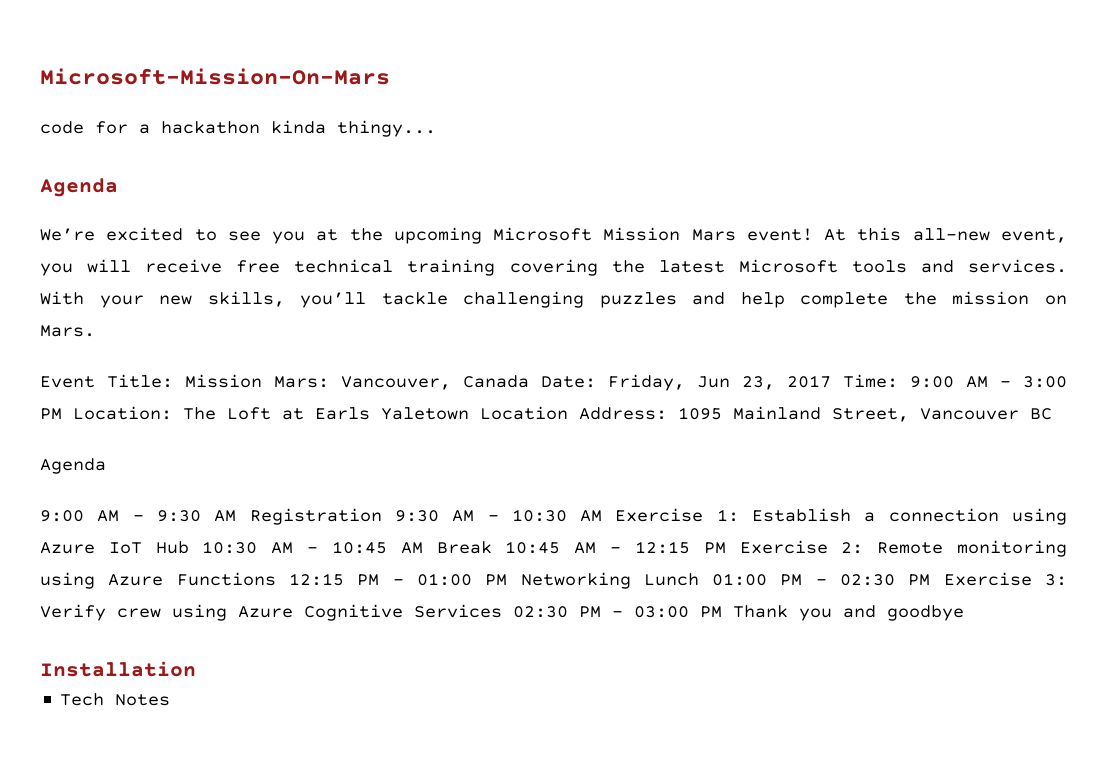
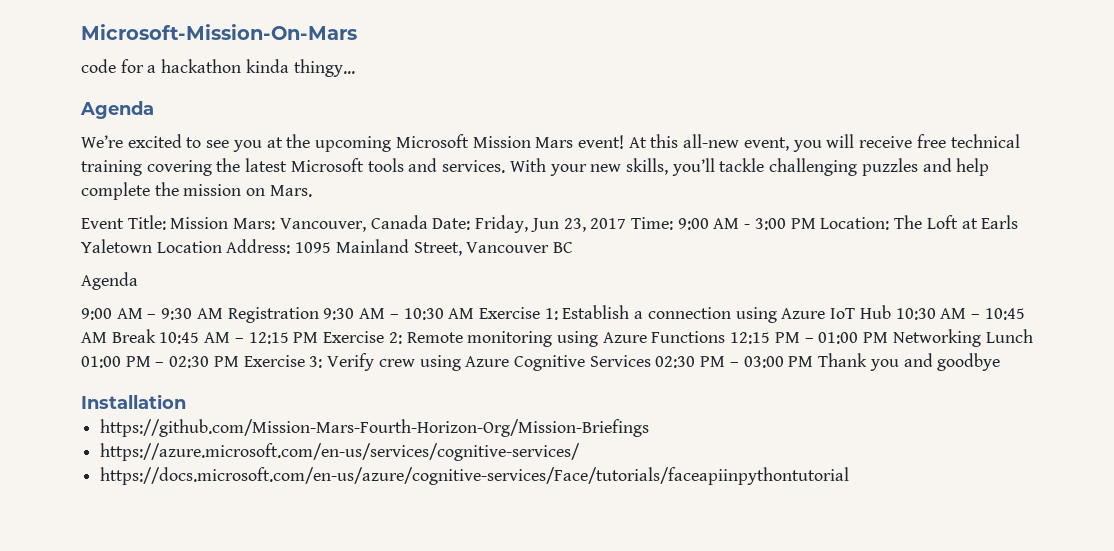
- Tech Notes
+ https://github.com/Mission-Mars-Fourth-Horizon-Org/Mission-Briefings
+ https://azure.microsoft.com/en-us/services/cognitive-services/
+ https://docs.microsoft.com/en-us/azure/cognitive-services/Face/tutorials/faceapiinpythontutorial

